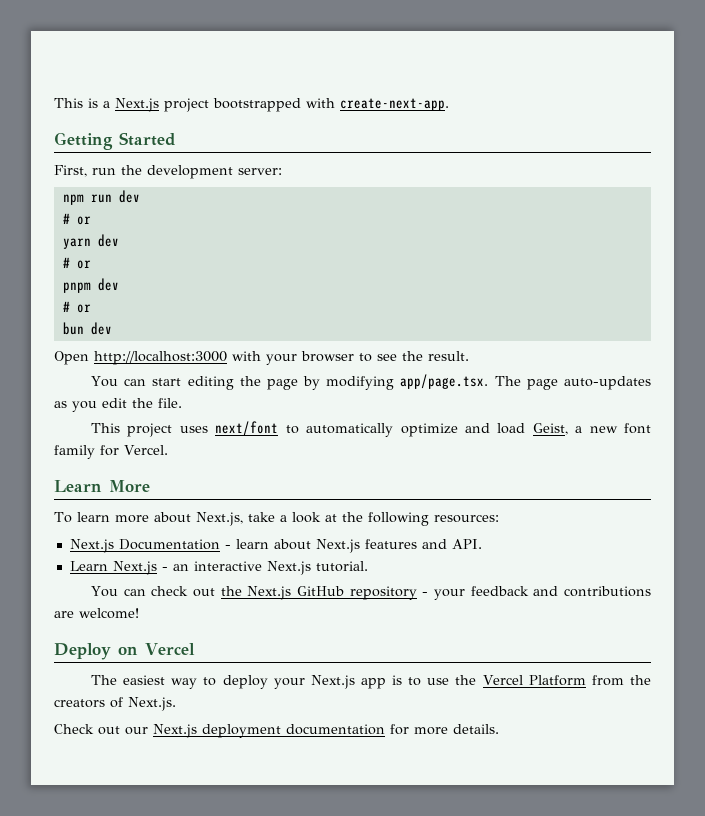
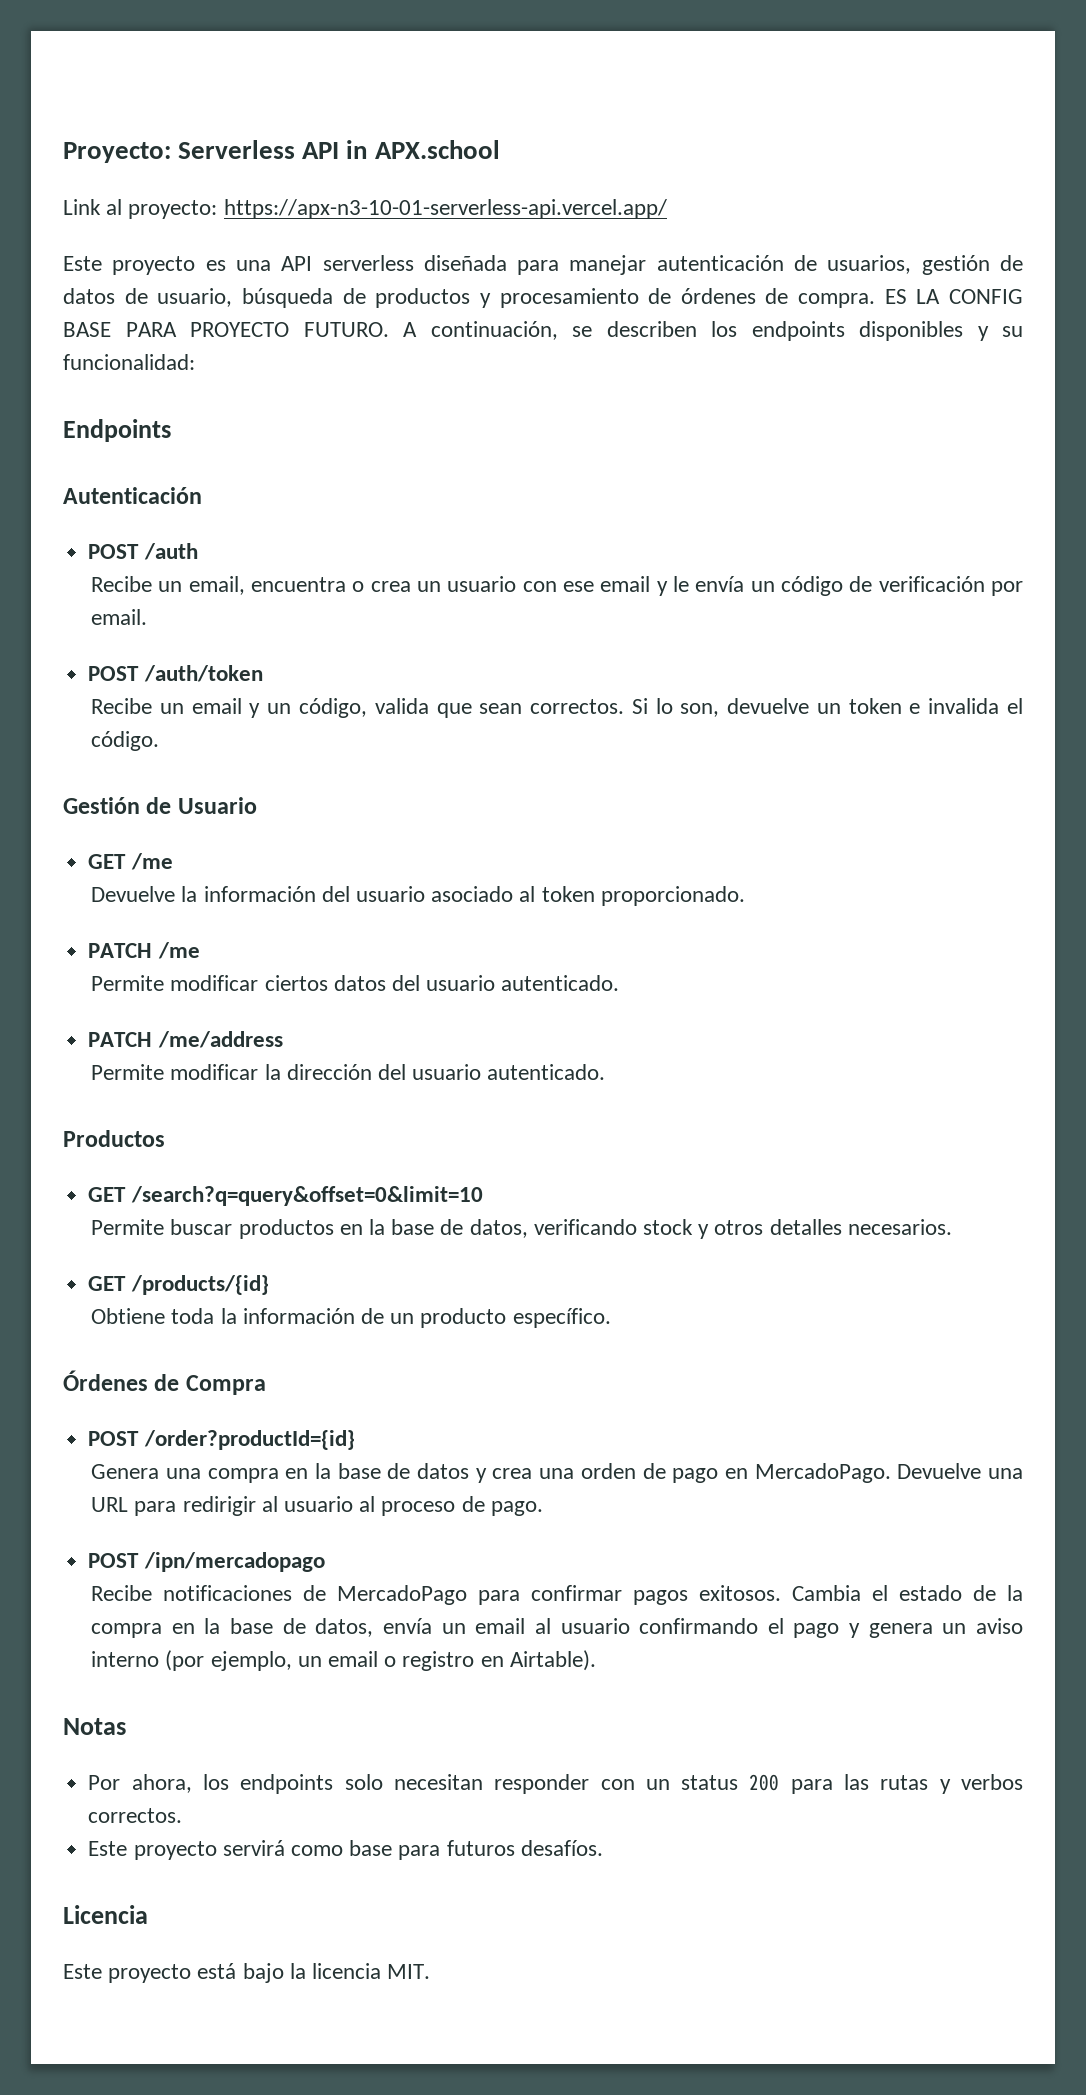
- This is a Next.js project bootstrapped with create-next-app.
- Getting Started
- First, run the development server:
- npm run dev
- # or
- yarn dev
- # or
- pnpm dev
- # or
- bun dev
- Open http://localhost:3000 with your browser to see the result.
- You can start editing the page by modifying app/page.tsx. The page auto-updates as you edit the file.
- This project uses next/font to automatically optimize and load Geist, a new font family for Vercel.
- Learn More
- To learn more about Next.js, take a look at the following resources:
- Next.js Documentation - learn about Next.js features and API.
- Learn Next.js - an interactive Next.js tutorial.
- You can check out the Next.js GitHub repository - your feedback and contributions are welcome!
- Deploy on Vercel
- The easiest way to deploy your Next.js app is to use the Vercel Platform from the creators of Next.js.
- Check out our Next.js deployment documentation for more details.
+ Proyecto: Serverless API in APX.school
+ Link al proyecto: https://apx-n3-10-01-serverless-api.vercel.app/
+ Este proyecto es una API serverless diseñada para manejar autenticación de usuarios, gestión de datos de usuario, búsqueda de productos y procesamiento de órdenes de compra. ES LA CONFIG BASE PARA PROYECTO FUTURO. A continuación, se describen los endpoints disponibles y su funcionalidad:
+ Endpoints
+ Autenticación
+ POST /auth
+ Recibe un email, encuentra o crea un usuario con ese email y le envía un código de verificación por email.
+ POST /auth/token
+ Recibe un email y un código, valida que sean correctos. Si lo son, devuelve un token e invalida el código.
+ Gestión de Usuario
+ GET /me
+ Devuelve la información del usuario asociado al token proporcionado.
+ PATCH /me
+ Permite modificar ciertos datos del usuario autenticado.
+ PATCH /me/address
+ Permite modificar la dirección del usuario autenticado.
+ Productos
+ GET /search?q=query&offset=0&limit=10
+ Permite buscar productos en la base de datos, verificando stock y otros detalles necesarios.
+ GET /products/{id}
+ Obtiene toda la información de un producto específico.
+ Órdenes de Compra
+ POST /order?productId={id}
+ Genera una compra en la base de datos y crea una orden de pago en MercadoPago. Devuelve una URL para redirigir al usuario al proceso de pago.
+ POST /ipn/mercadopago
+ Recibe notificaciones de MercadoPago para confirmar pagos exitosos. Cambia el estado de la compra en la base de datos, envía un email al usuario confirmando el pago y genera un aviso interno (por ejemplo, un email o registro en Airtable).
+ Notas
+ Por ahora, los endpoints solo necesitan responder con un status 200 para las rutas y verbos correctos.
+ Este proyecto servirá como base para futuros desafíos.
+ Licencia
+ Este proyecto está bajo la licencia MIT.

